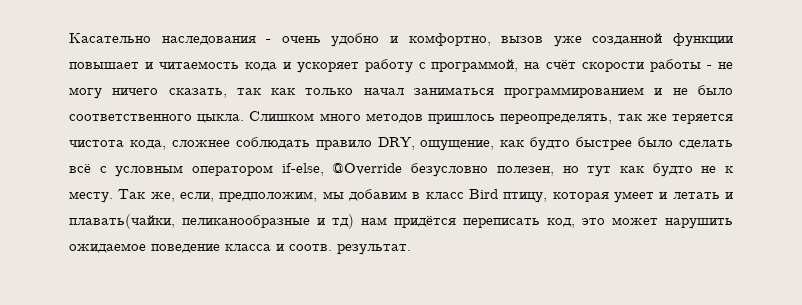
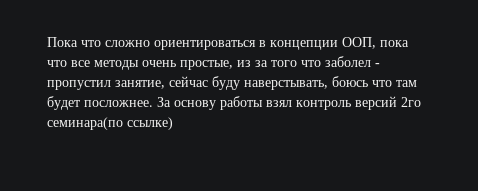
- Касательно наследования - очень удобно и комфортно, вызов уже созданной функции повышает и читаемость кода и ускоряет работу с программой, на счёт скорости работы - не могу ничего сказать, так как только начал заниматься программированием и не было соответственного цыкла. Слишком много методов пришлось переопределять, так же теряется чистота кода, сложнее соблюдать правило DRY, ощущение, как будто быстрее было сделать всё с условным оператором if-else, @Override безусловно полезен, но тут как будто не к месту. Так же, если, предположим, мы добавим в класс Bird птицу, которая умеет и летать и плавать(чайки, пеликанообразные и тд) нам придётся переписать код, это может нарушить ожидаемое поведение класса и соотв. результат.
+ Пока что сложно ориентироваться в концепции ООП, пока что все методы очень простые, из за того что заболел - пропустил занятие, сейчас буду наверстывать, боюсь что там будет посложнее. За основу работы взял контроль версий 2го семинара(по ссылке)

